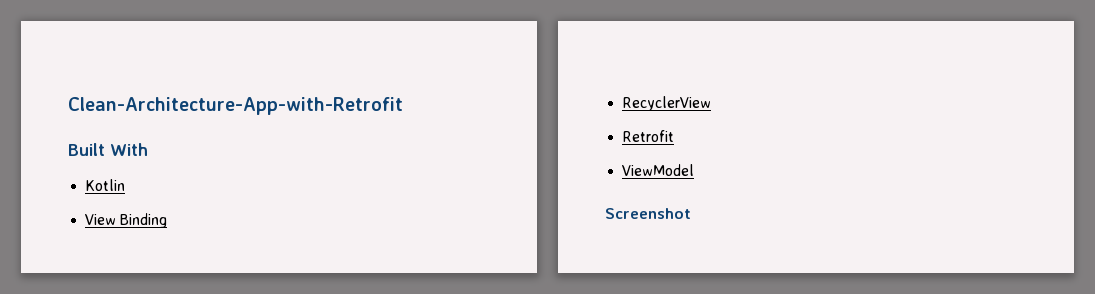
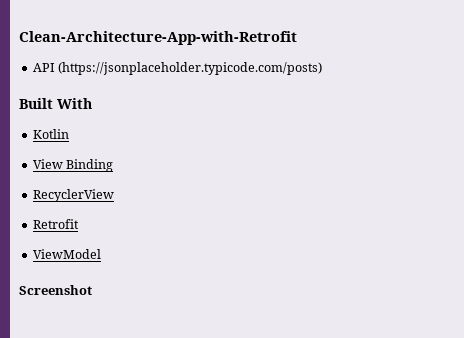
+ API (https://jsonplaceholder.typicode.com/posts)

